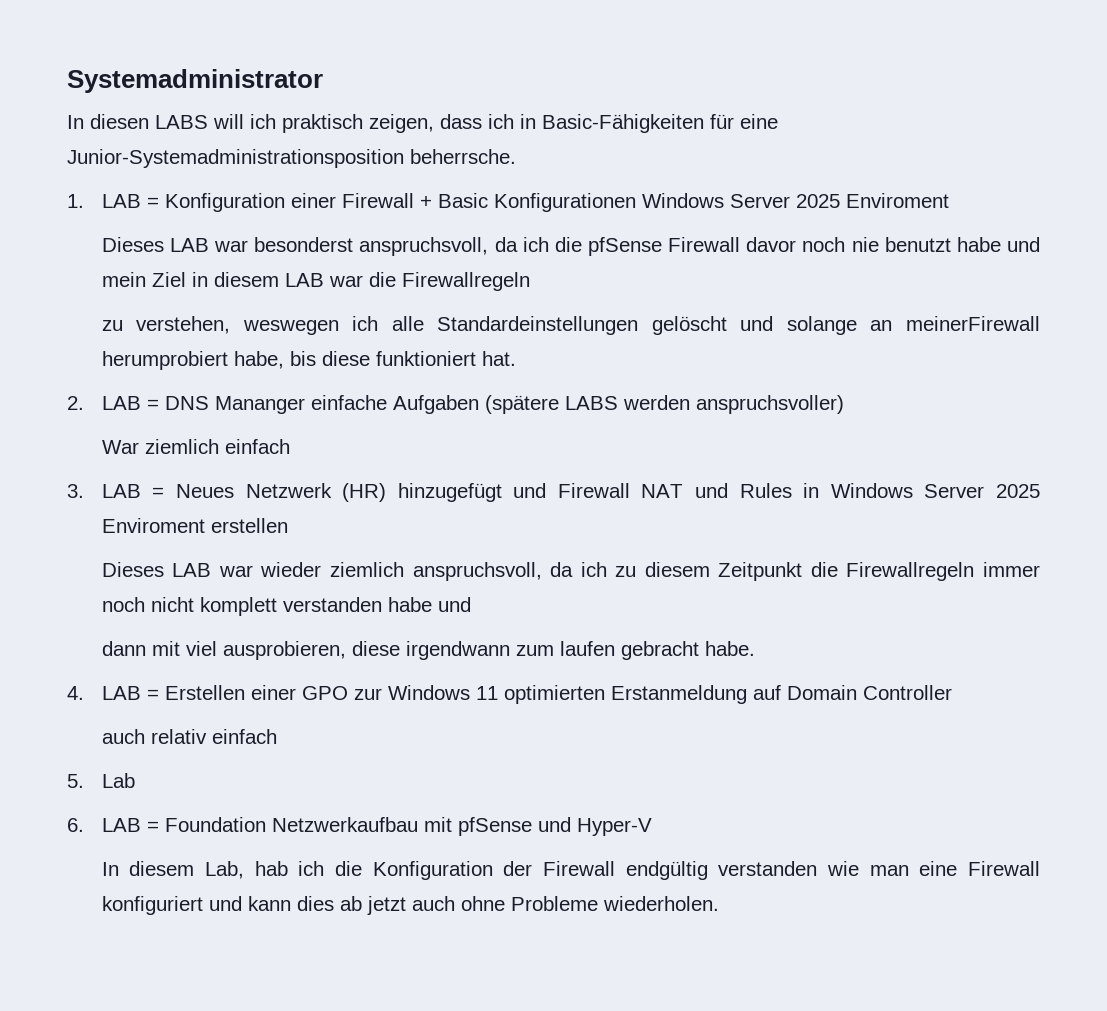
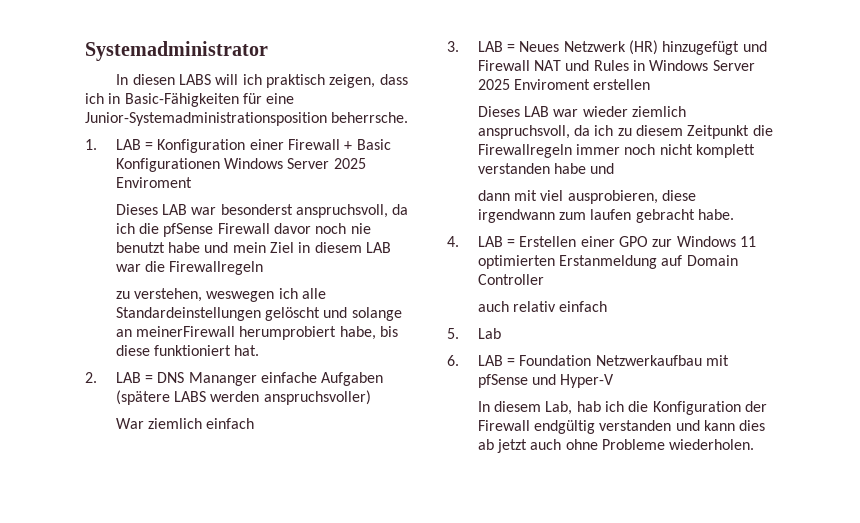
- In diesem Lab, hab ich die Konfiguration der Firewall endgültig verstanden wie man eine Firewall konfiguriert und kann dies ab jetzt auch ohne Probleme wiederholen.
+ In diesem Lab, hab ich die Konfiguration der Firewall endgültig verstanden und kann dies ab jetzt auch ohne Probleme wiederholen.

